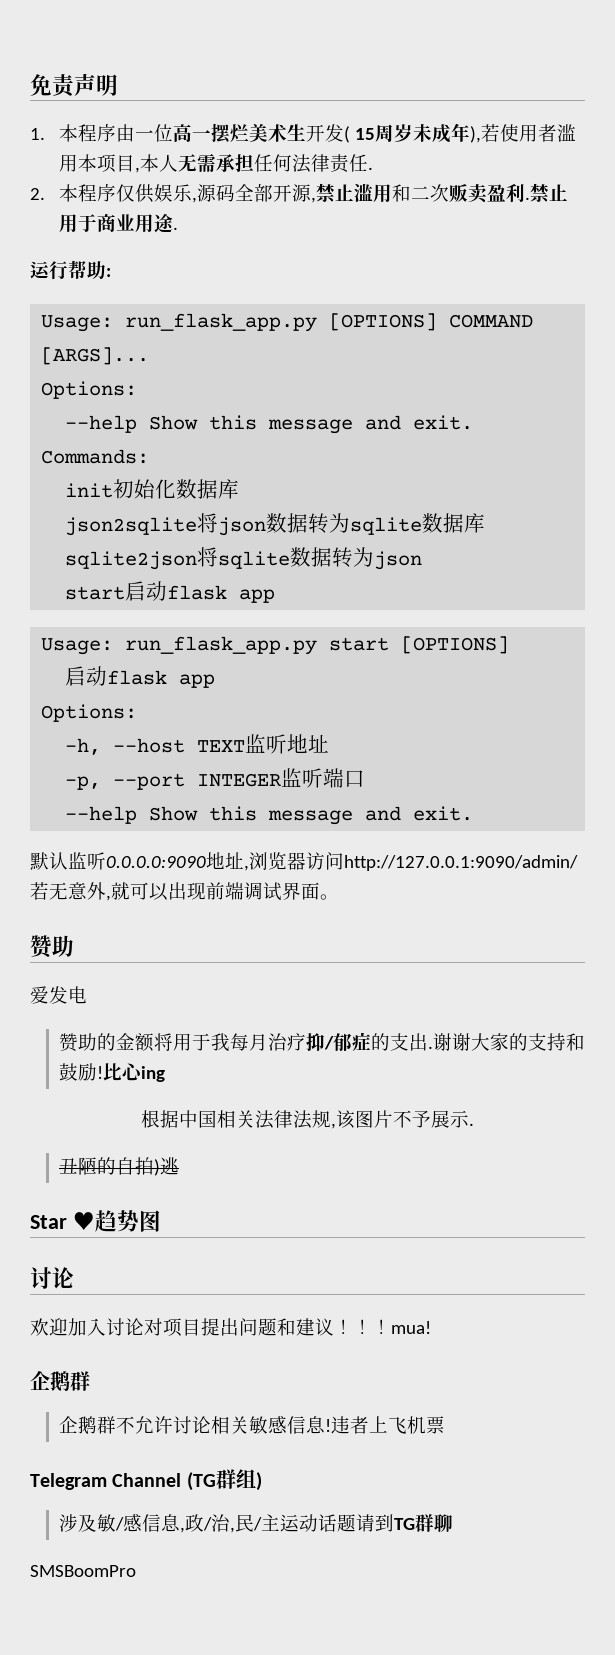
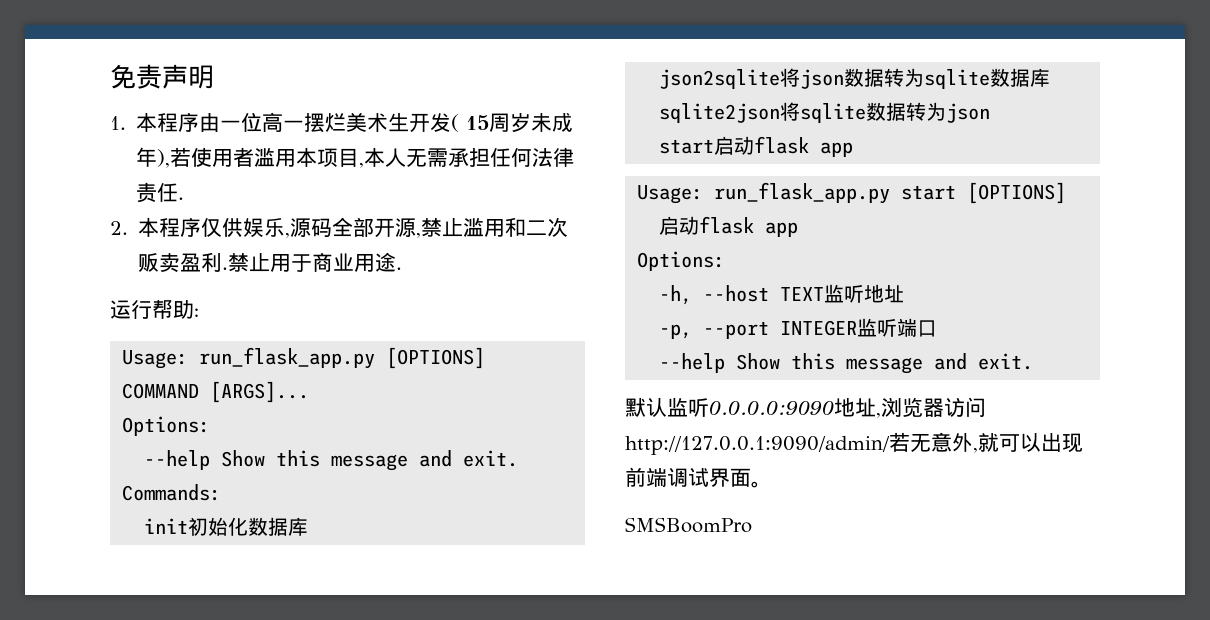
  默认监听0.0.0.0:9090地址,浏览器访问http://127.0.0.1:9090/admin/若无意外,就可以出现前端调试界面。
- 赞助
- 爱发电
- 赞助的金额将用于我每月治疗抑/郁症的支出.谢谢大家的支持和鼓励!比心ing
- 根据中国相关法律法规,该图片不予展示.
- 丑陋的自拍)逃
- Star ♥趋势图
- 讨论
- 欢迎加入讨论对项目提出问题和建议！！！mua!
- 企鹅群
- 企鹅群不允许讨论相关敏感信息!违者上飞机票
- Telegram Channel (TG群组)
- 涉及敏/感信息,政/治,民/主运动话题请到TG群聊

